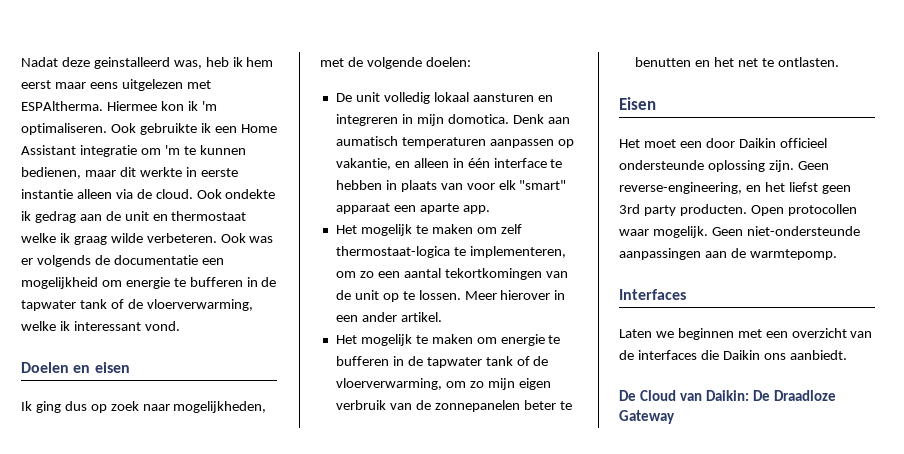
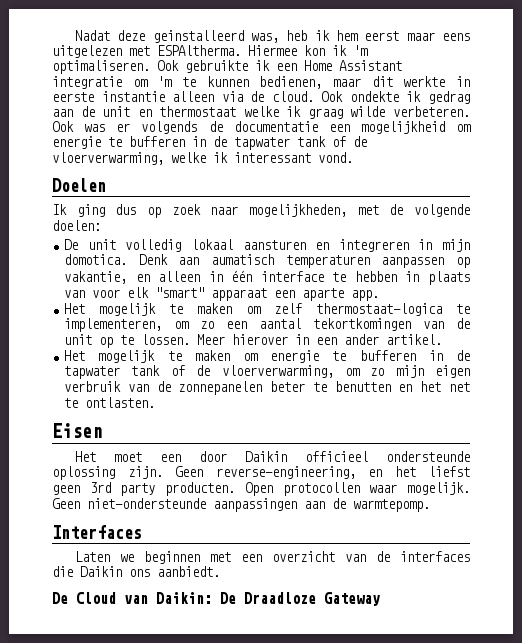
- Doelen en eisen
+ Doelen

